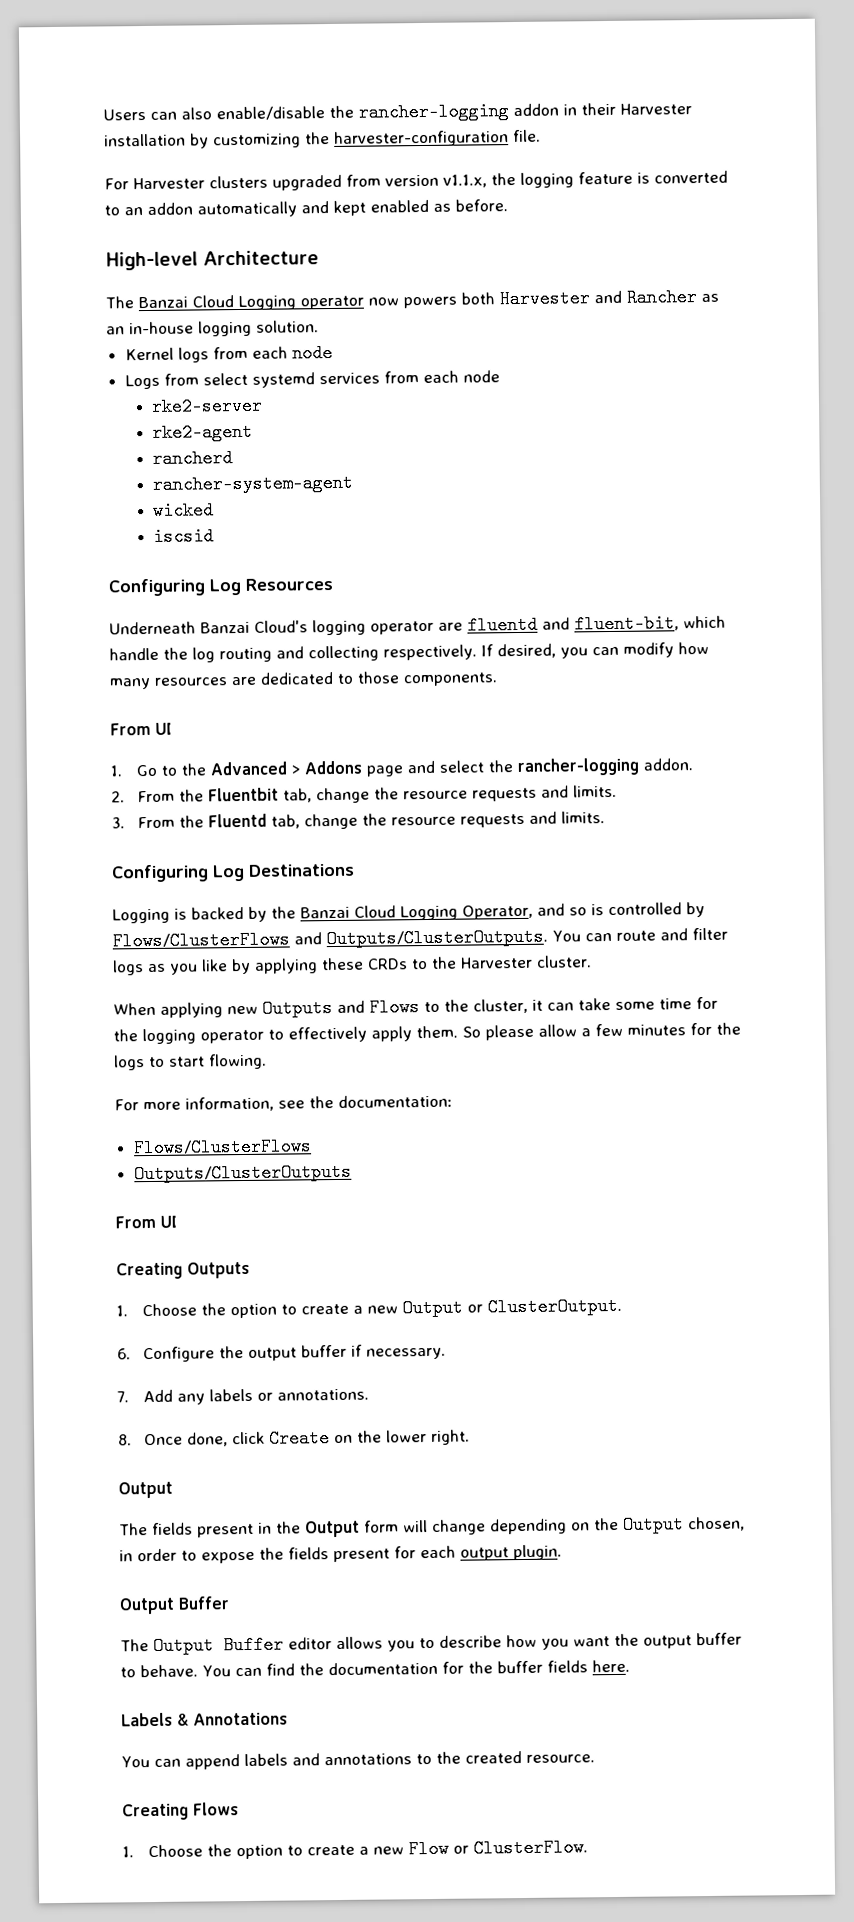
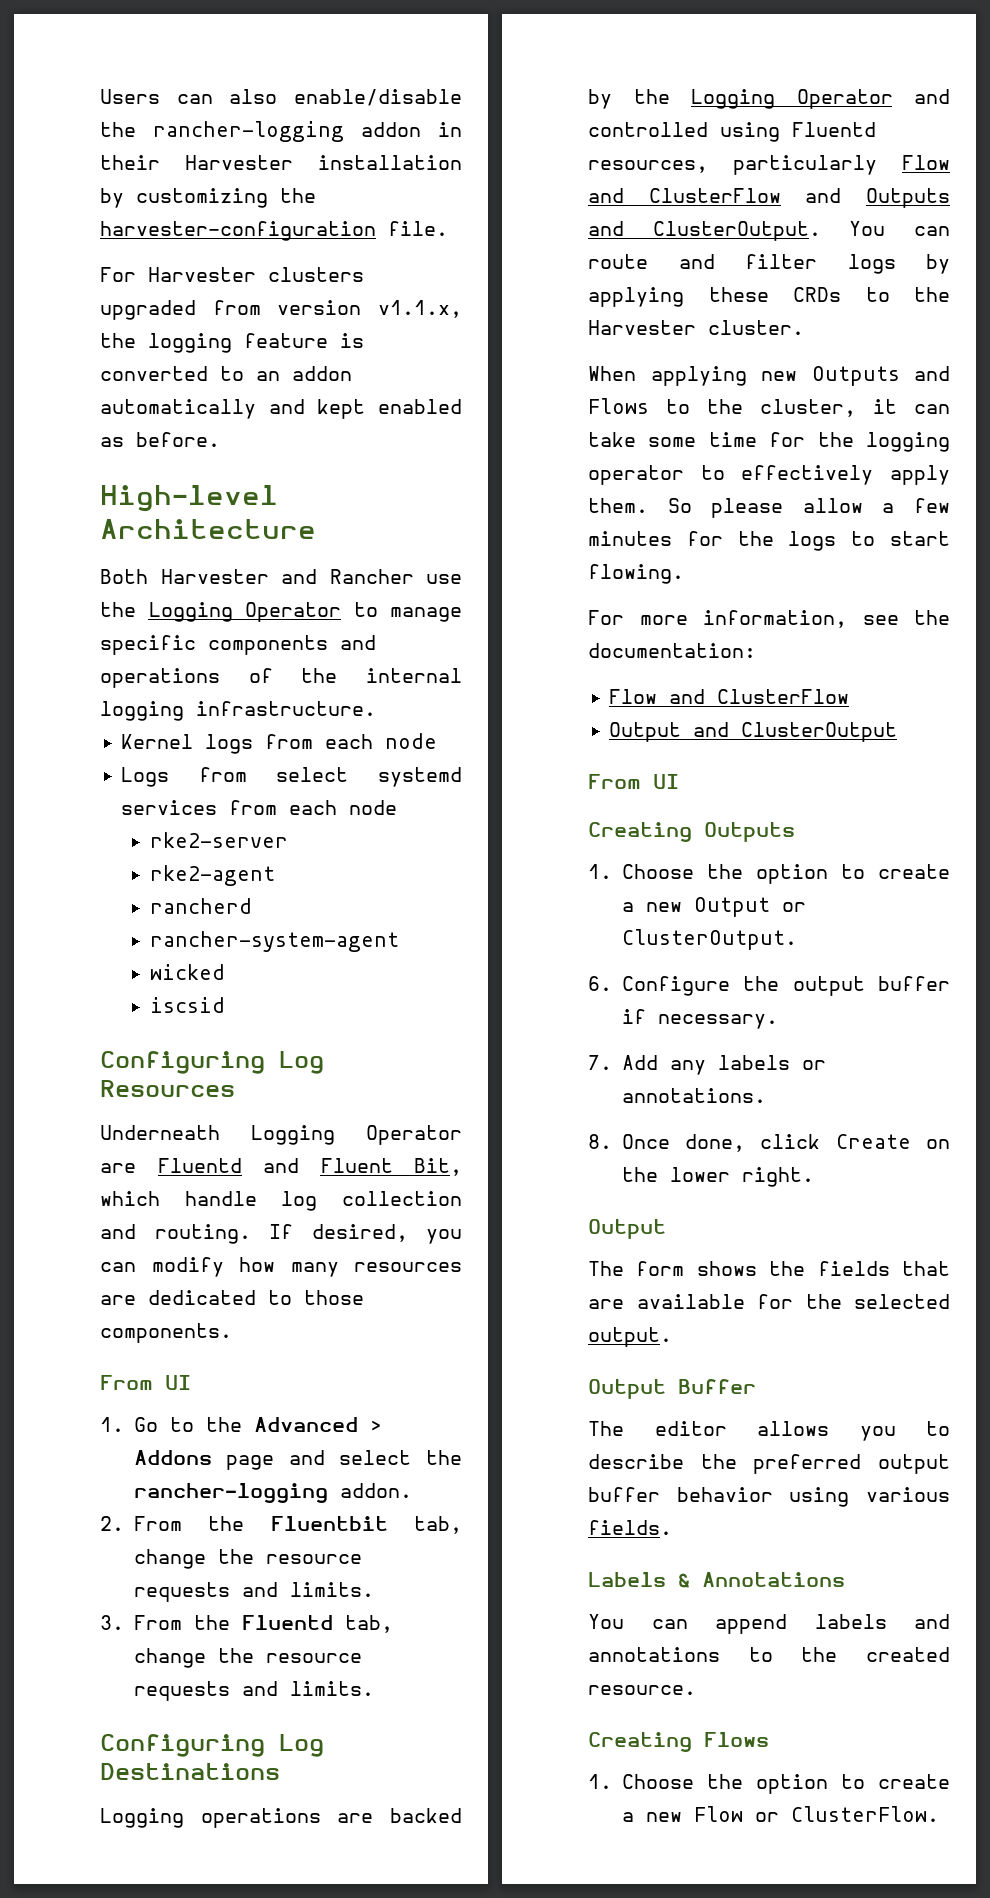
- The Banzai Cloud Logging operator now powers both Harvester and Rancher as an in-house logging solution.
+ Both Harvester and Rancher use the Logging Operator to manage specific components and operations of the internal logging infrastructure.
- Underneath Banzai Cloud's logging operator are fluentd and fluent-bit, which handle the log routing and collecting respectively.
+ Underneath Logging Operator are Fluentd and Fluent Bit, which handle log collection and routing.
- Logging is backed by the Banzai Cloud Logging Operator, and so is controlled by Flows/ClusterFlows and Outputs/ClusterOutputs.
+ Logging operations are backed by the Logging Operator and controlled using Fluentd resources, particularly Flow and ClusterFlow and Outputs and ClusterOutput.
- You can route and filter logs as you like by applying these CRDs to the Harvester cluster.
+ You can route and filter logs by applying these CRDs to the Harvester cluster.
  For more information, see the documentation:
- Flows/ClusterFlows
- Outputs/ClusterOutputs
+ Flow and ClusterFlow
+ Output and ClusterOutput
- The fields present in the Output form will change depending on the Output chosen, in order to expose the fields present for each output plugin.
+ The form shows the fields that are available for the selected output.
- The Output Buffer editor allows you to describe how you want the output buffer to behave. You can find the documentation for the buffer fields here.
+ The editor allows you to describe the preferred output buffer behavior using various fields.

